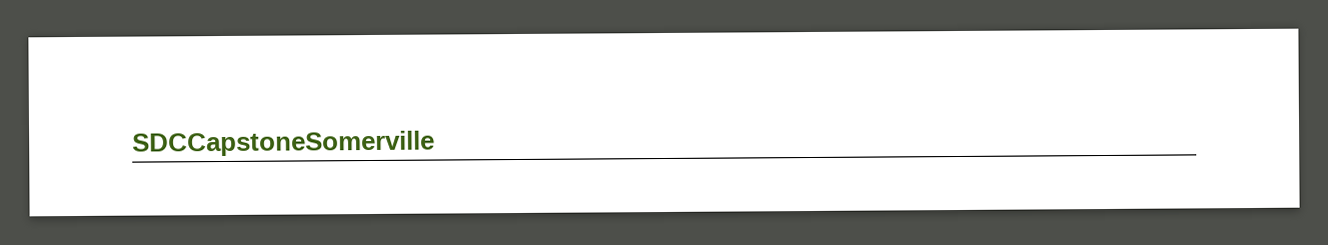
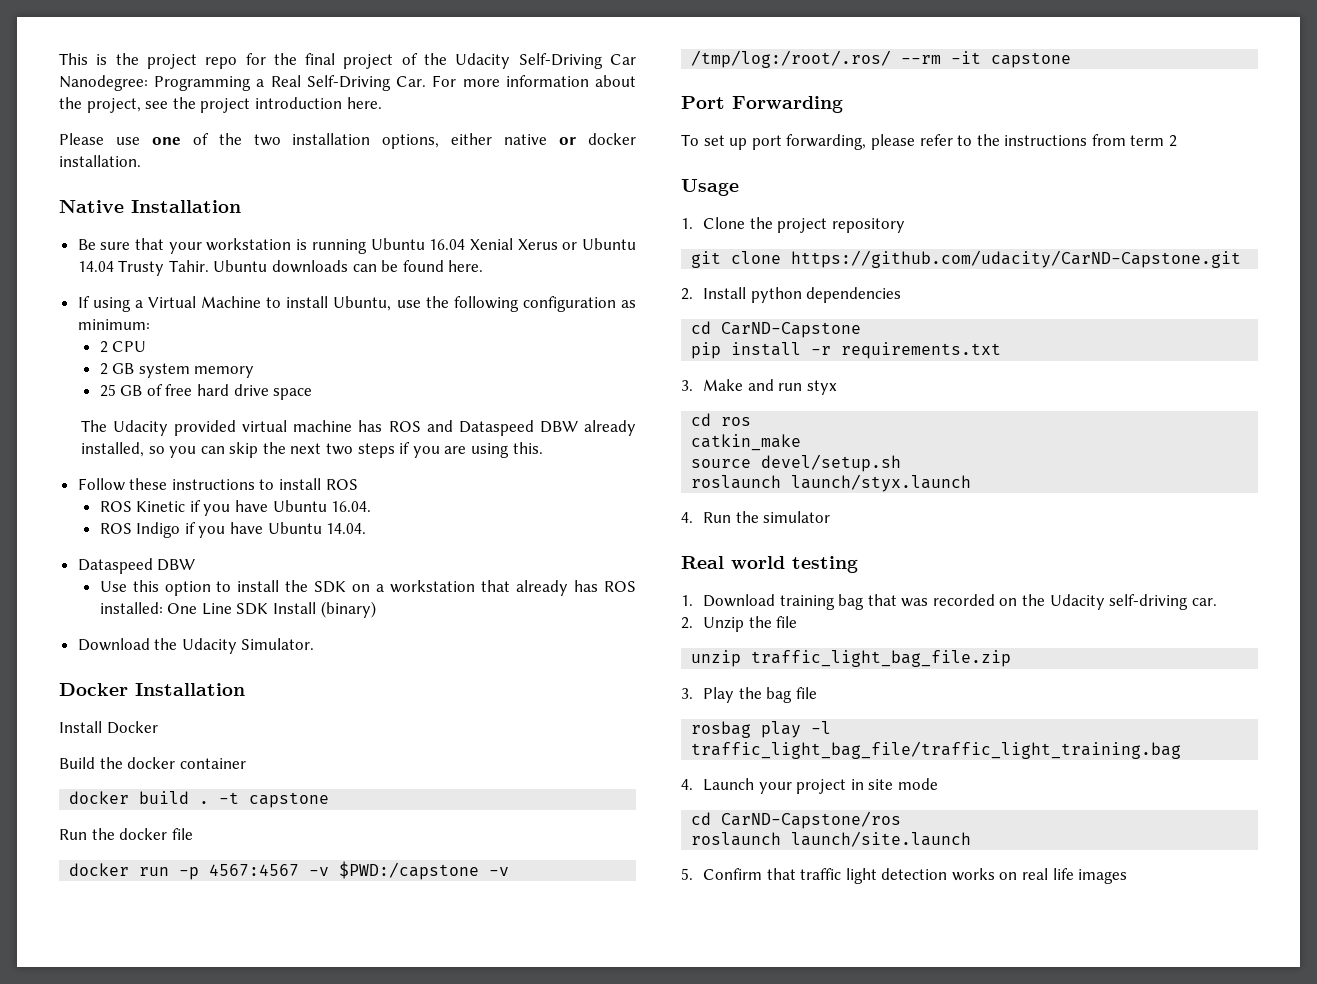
- SDCCapstoneSomerville
+ This is the project repo for the final project of the Udacity Self-Driving Car Nanodegree: Programming a Real Self-Driving Car. For more information about the project, see the project introduction here.
+ Please use one of the two installation options, either native or docker installation.
+ Native Installation
+ Be sure that your workstation is running Ubuntu 16.04 Xenial Xerus or Ubuntu 14.04 Trusty Tahir. Ubuntu downloads can be found here.
+ If using a Virtual Machine to install Ubuntu, use the following configuration as minimum:
+ 2 CPU
+ 2 GB system memory
+ 25 GB of free hard drive space
+ The Udacity provided virtual machine has ROS and Dataspeed DBW already installed, so you can skip the next two steps if you are using this.
+ Follow these instructions to install ROS
+ ROS Kinetic if you have Ubuntu 16.04.
+ ROS Indigo if you have Ubuntu 14.04.
+ Dataspeed DBW
+ Use this option to install the SDK on a workstation that already has ROS installed: One Line SDK Install (binary)
+ Download the Udacity Simulator.
+ Docker Installation
+ Install Docker
+ Build the docker container
+ docker build . -t capstone
+ Run the docker file
+ docker run -p 4567:4567 -v $PWD:/capstone -v /tmp/log:/root/.ros/ --rm -it capstone
+ Port Forwarding
+ To set up port forwarding, please refer to the instructions from term 2
+ Usage
+ 1. Clone the project repository
+ git clone https://github.com/udacity/CarND-Capstone.git
+ 2. Install python dependencies
+ cd CarND-Capstone
+ pip install -r requirements.txt
+ 3. Make and run styx
+ cd ros
+ catkin_make
+ source devel/setup.sh
+ roslaunch launch/styx.launch
+ 4. Run the simulator
+ Real world testing
+ 1. Download training bag that was recorded on the Udacity self-driving car.
+ 2. Unzip the file
+ unzip traffic_light_bag_file.zip
+ 3. Play the bag file
+ rosbag play -l traffic_light_bag_file/traffic_light_training.bag
+ 4. Launch your project in site mode
+ cd CarND-Capstone/ros
+ roslaunch launch/site.launch
+ 5. Confirm that traffic light detection works on real life images

